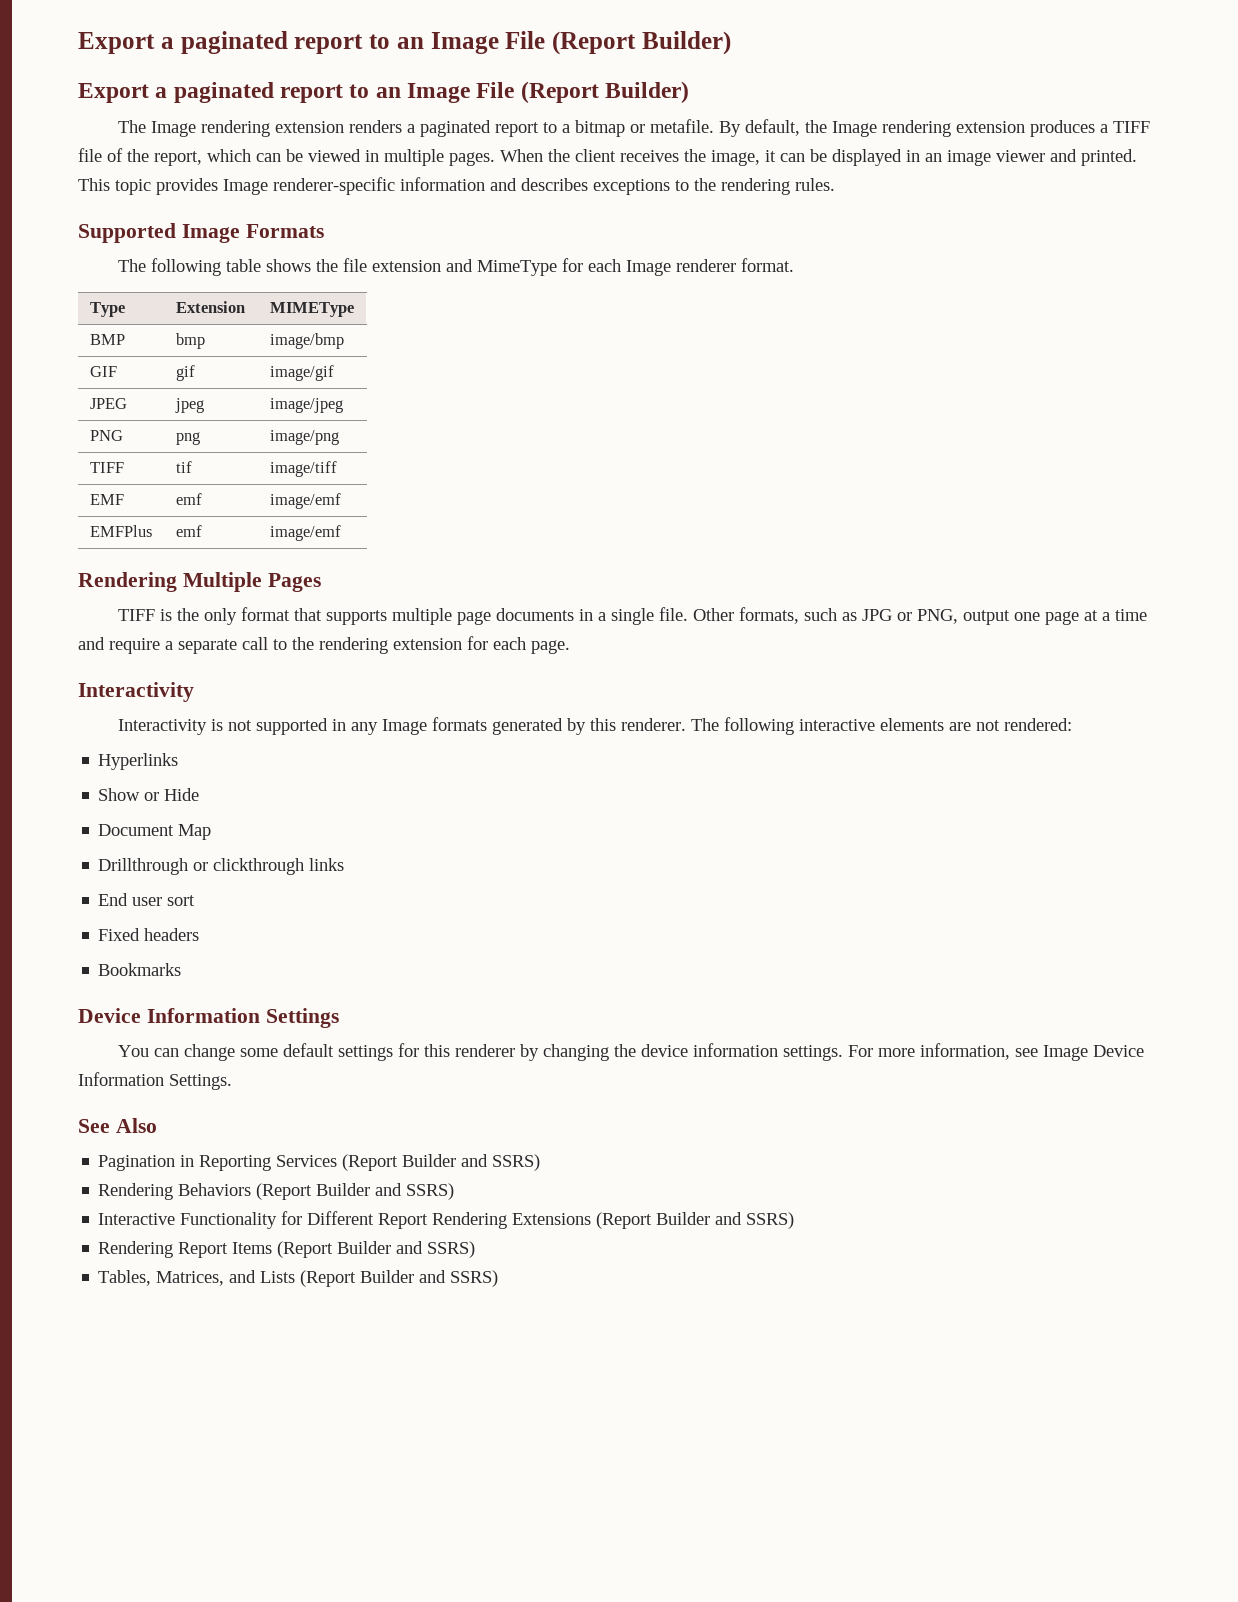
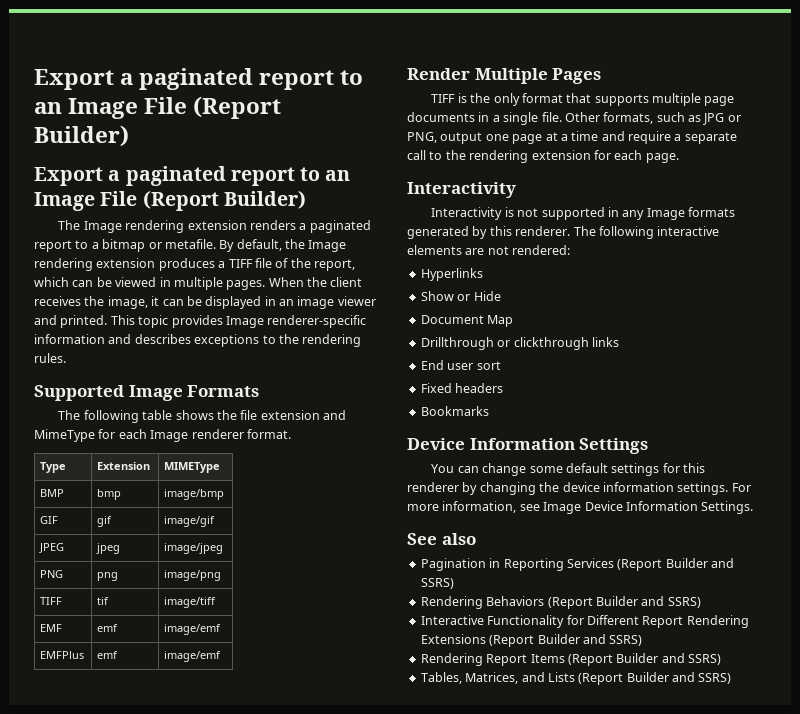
- Rendering Multiple Pages
+ Render Multiple Pages
- See Also
+ See also

